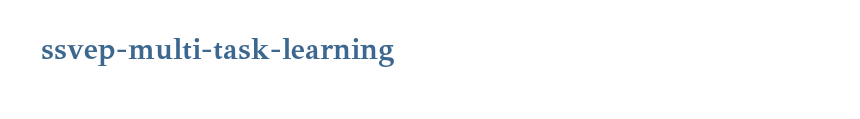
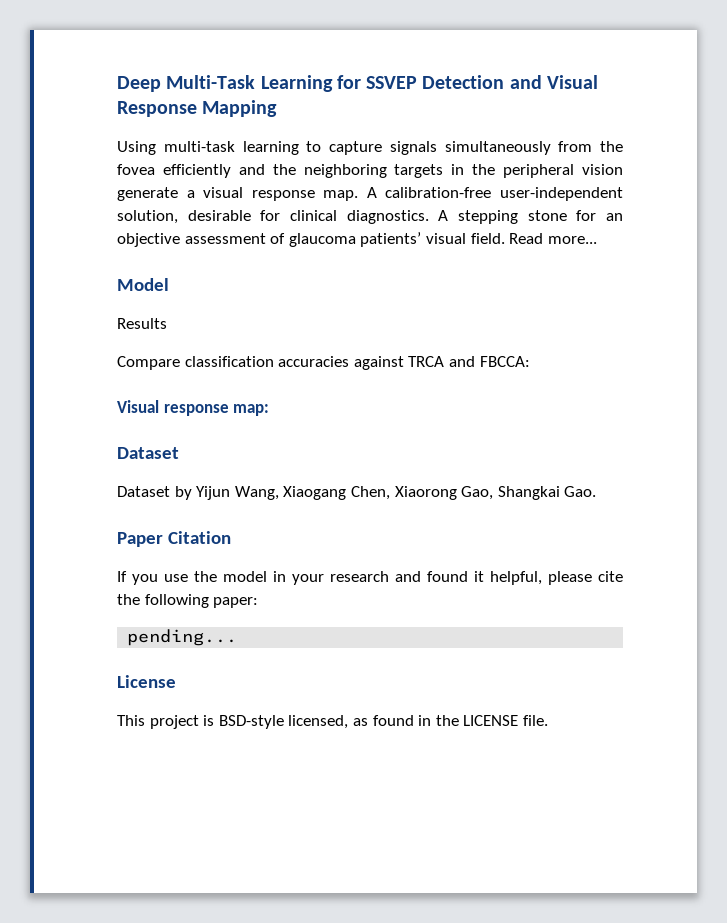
- ssvep-multi-task-learning
+ Deep Multi-Task Learning for SSVEP Detection and Visual Response Mapping
+ Using multi-task learning to capture signals simultaneously from the fovea efficiently and the neighboring targets in the peripheral vision generate a visual response map. A calibration-free user-independent solution, desirable for clinical diagnostics. A stepping stone for an objective assessment of glaucoma patients’ visual field. Read more...
+ Model
+ Results
+ Compare classification accuracies against TRCA and FBCCA:
+ Visual response map:
+ Dataset
+ Dataset by Yijun Wang, Xiaogang Chen, Xiaorong Gao, Shangkai Gao.
+ Paper Citation
+ If you use the model in your research and found it helpful, please cite the following paper:
+ pending...
+ License
+ This project is BSD-style licensed, as found in the LICENSE file.

